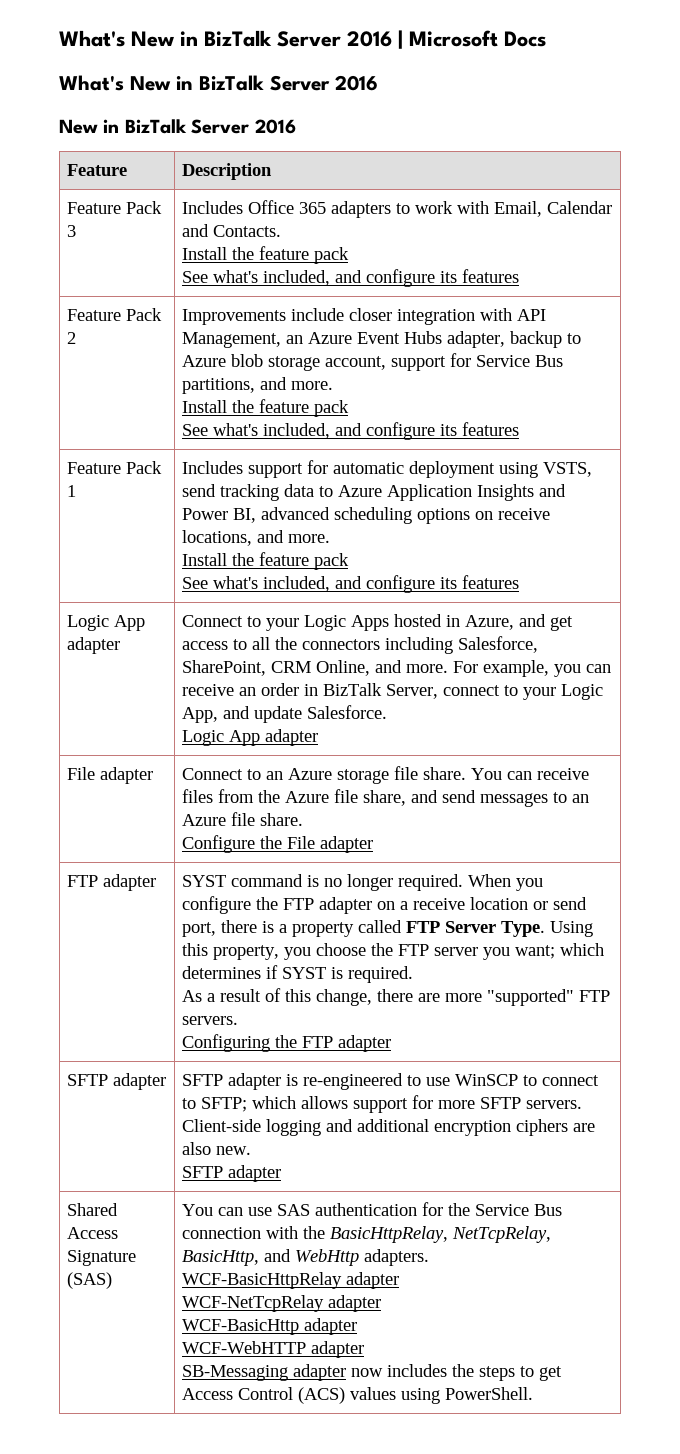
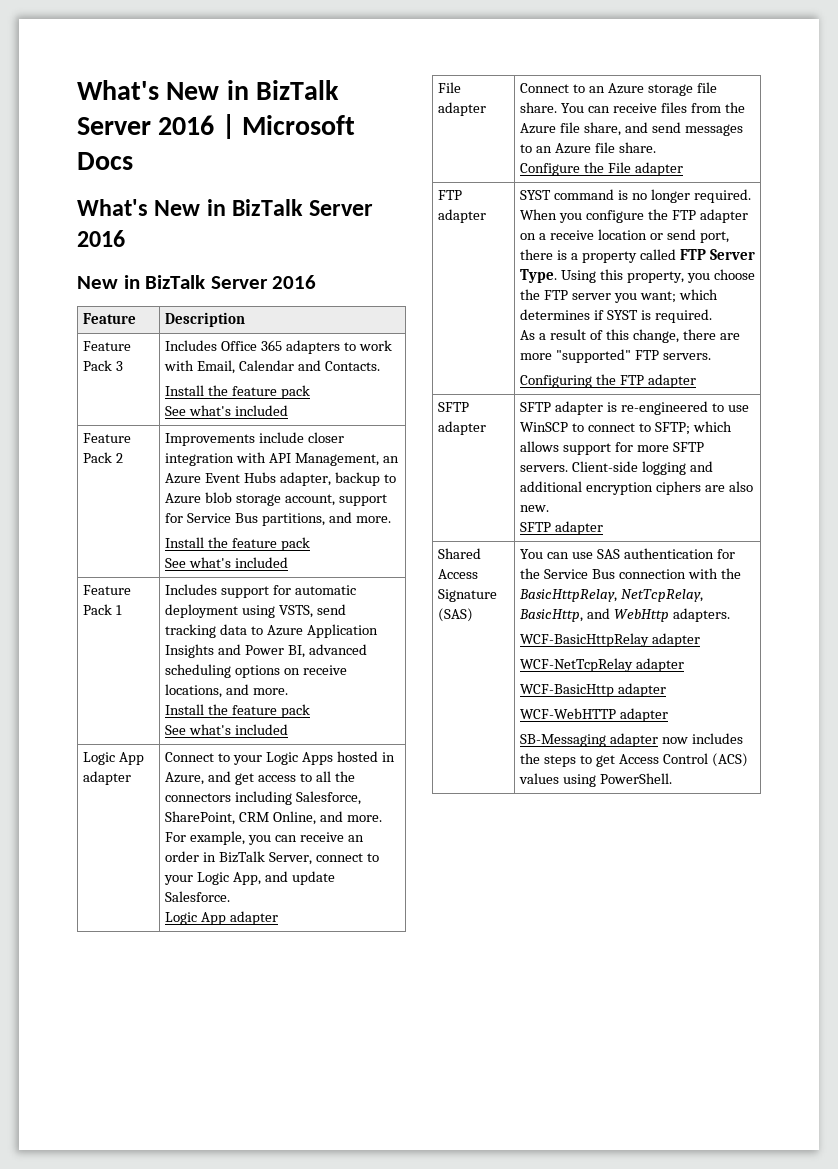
  Feature Pack 3 | Includes Office 365 adapters to work with Email, Calendar and Contacts.
  Install the feature pack
- See what's included, and configure its features
+ See what's included
  Feature Pack 2 | Improvements include closer integration with API Management, an Azure Event Hubs adapter, backup to Azure blob storage account, support for Service Bus partitions, and more.
  Install the feature pack
- See what's included, and configure its features
+ See what's included
  Feature Pack 1 | Includes support for automatic deployment using VSTS, send tracking data to Azure Application Insights and Power BI, advanced scheduling options on receive locations, and more.
  Install the feature pack
- See what's included, and configure its features
+ See what's included

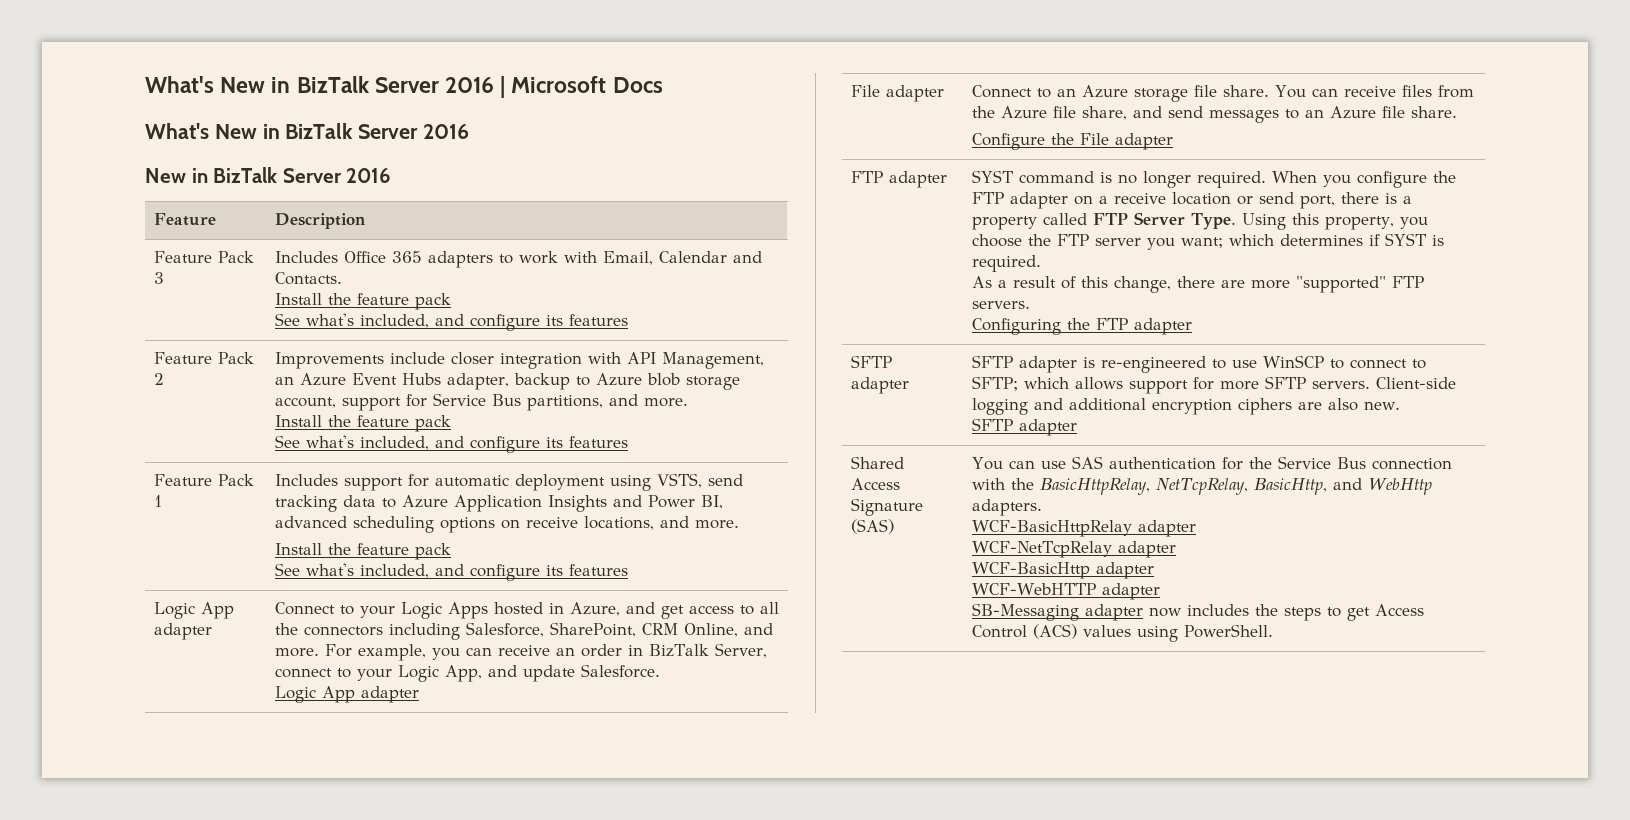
  Feature Pack 3 | Includes Office 365 adapters to work with Email, Calendar and Contacts.
  Install the feature pack
- See what's included
+ See what's included, and configure its features
  Feature Pack 2 | Improvements include closer integration with API Management, an Azure Event Hubs adapter, backup to Azure blob storage account, support for Service Bus partitions, and more.
  Install the feature pack
- See what's included
+ See what's included, and configure its features
  Feature Pack 1 | Includes support for automatic deployment using VSTS, send tracking data to Azure Application Insights and Power BI, advanced scheduling options on receive locations, and more.
  Install the feature pack
- See what's included
+ See what's included, and configure its features

